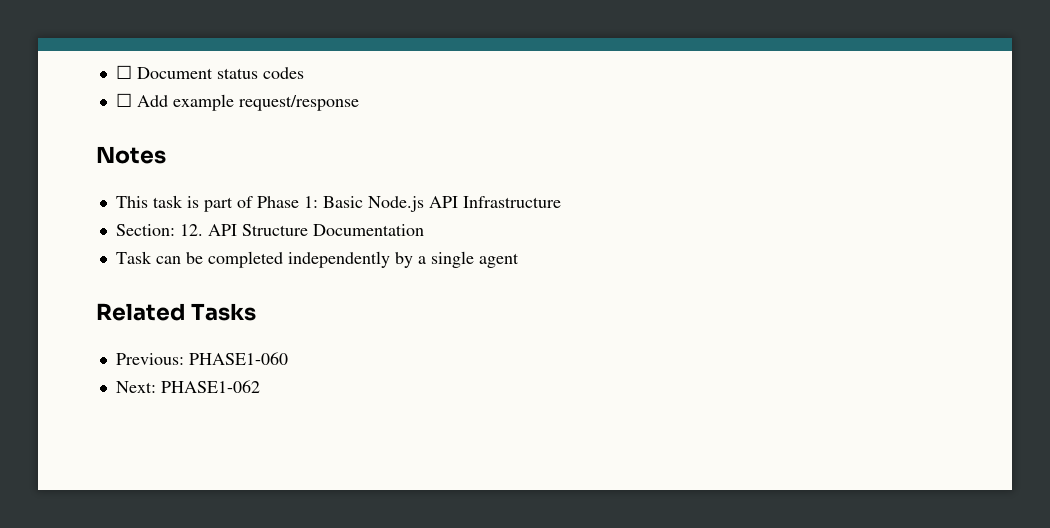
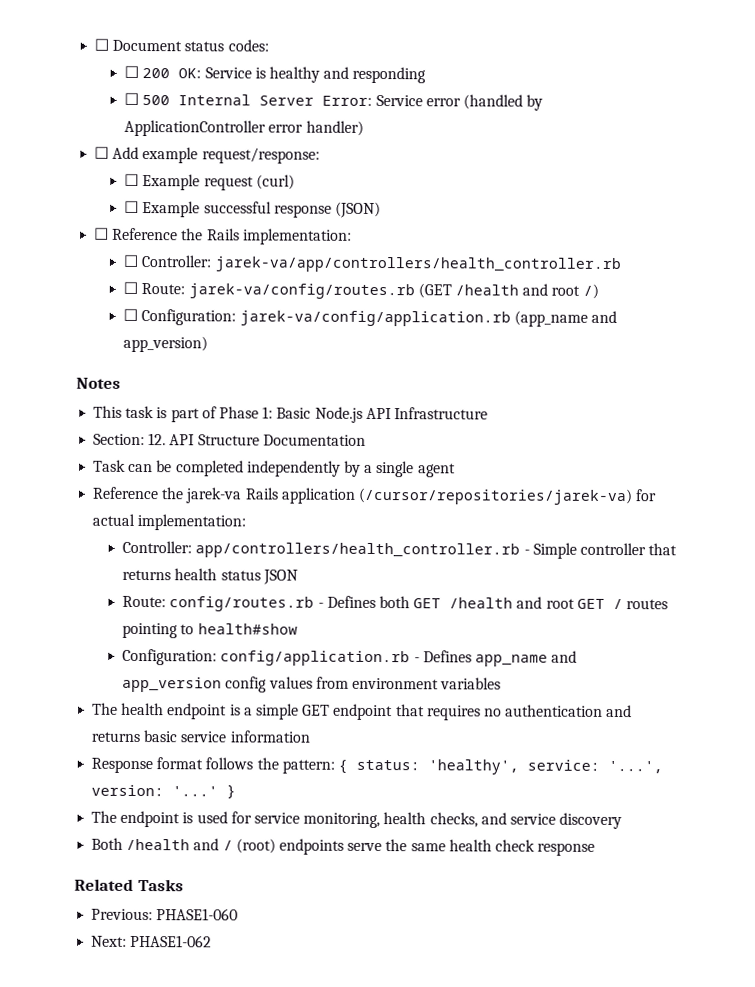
- ☐ Document status codes
- ☐ Add example request/response
+ ☐ Document status codes:
+ ☐ 200 OK: Service is healthy and responding
+ ☐ 500 Internal Server Error: Service error (handled by ApplicationController error handler)
+ ☐ Add example request/response:
+ ☐ Example request (curl)
+ ☐ Example successful response (JSON)
+ ☐ Reference the Rails implementation:
+ ☐ Controller: jarek-va/app/controllers/health_controller.rb
+ ☐ Route: jarek-va/config/routes.rb (GET /health and root /)
+ ☐ Configuration: jarek-va/config/application.rb (app_name and app_version)
+ Reference the jarek-va Rails application (/cursor/repositories/jarek-va) for actual implementation:
+ Controller: app/controllers/health_controller.rb - Simple controller that returns health status JSON
+ Route: config/routes.rb - Defines both GET /health and root GET / routes pointing to health#show
+ Configuration: config/application.rb - Defines app_name and app_version config values from environment variables
+ The health endpoint is a simple GET endpoint that requires no authentication and returns basic service information
+ Response format follows the pattern: { status: 'healthy', service: '...', version: '...' }
+ The endpoint is used for service monitoring, health checks, and service discovery
+ Both /health and / (root) endpoints serve the same health check response

